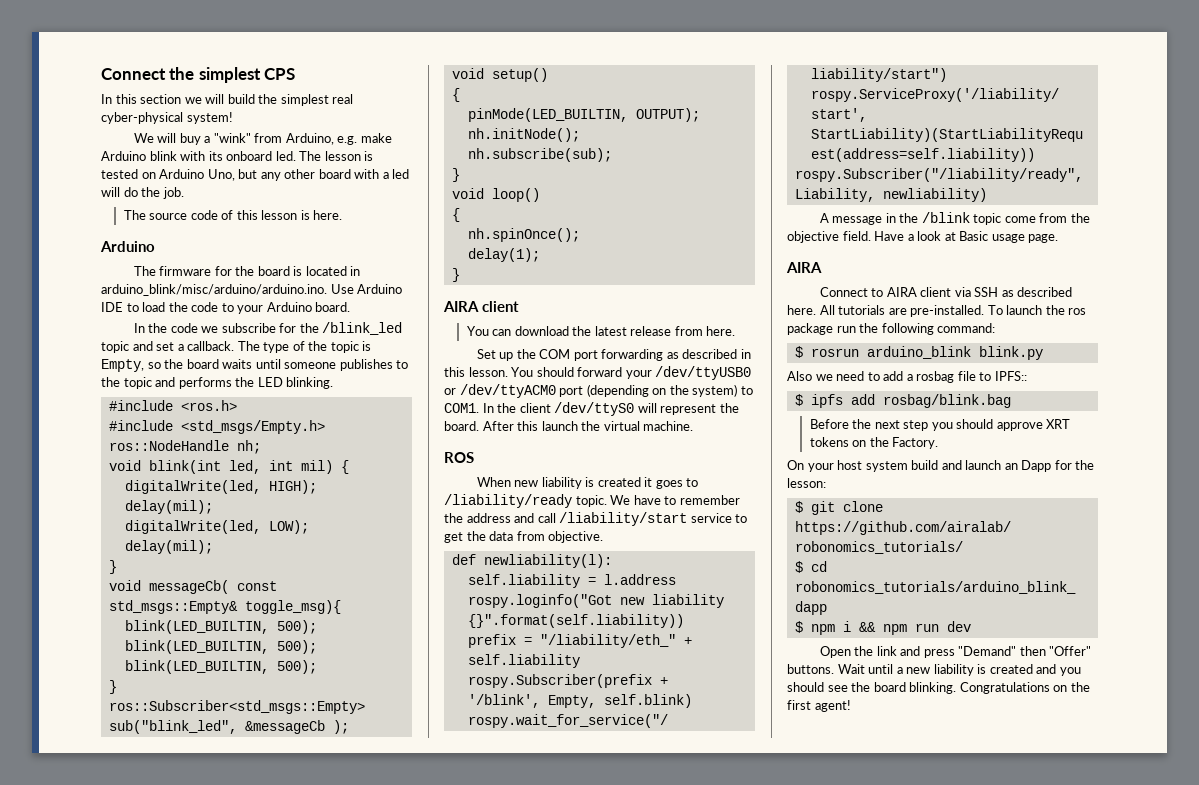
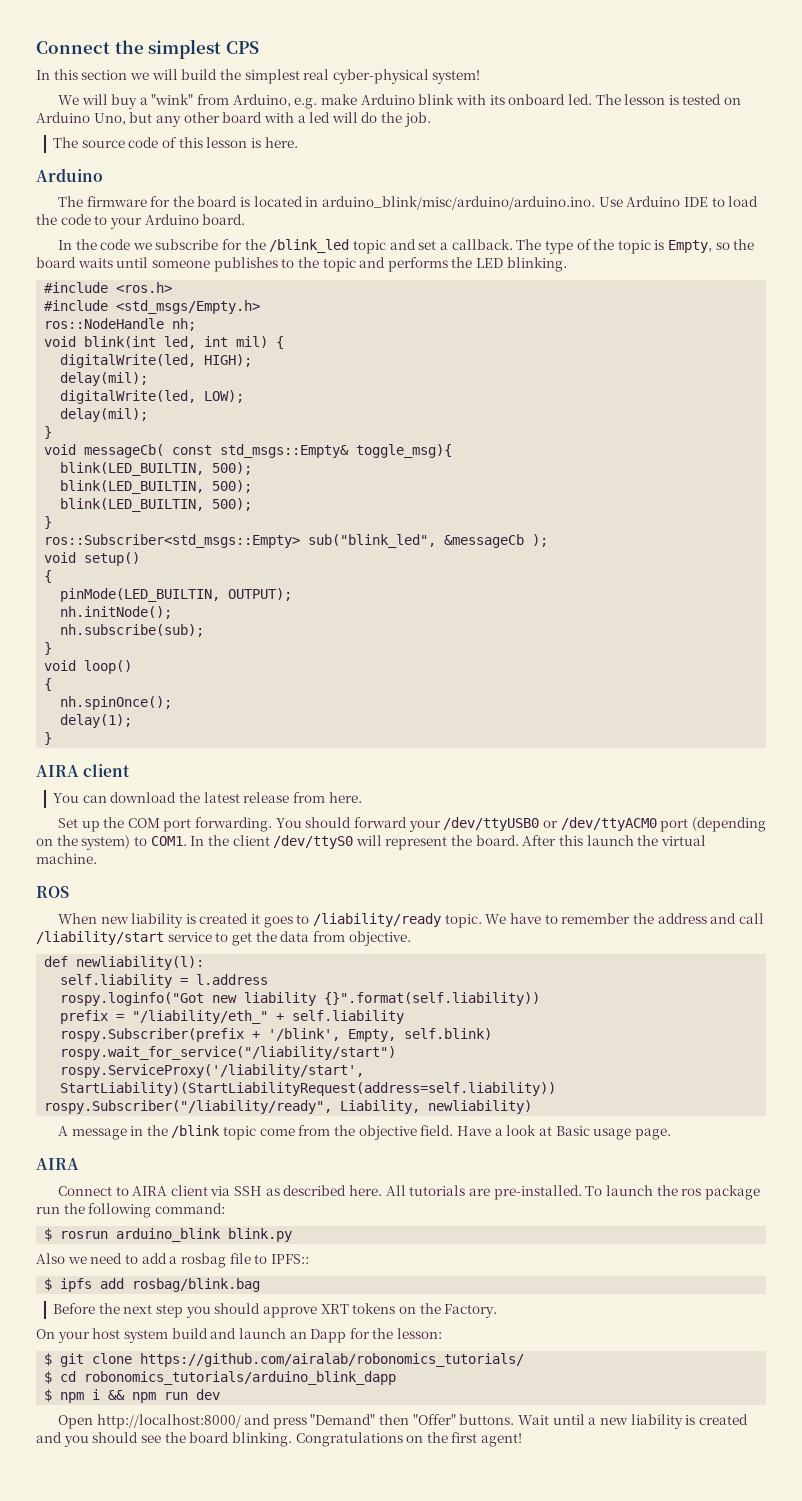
- Set up the COM port forwarding as described in this lesson.
+ Set up the COM port forwarding.
- Open the link and press "Demand" then "Offer" buttons.
+ Open http://localhost:8000/ and press "Demand" then "Offer" buttons.

